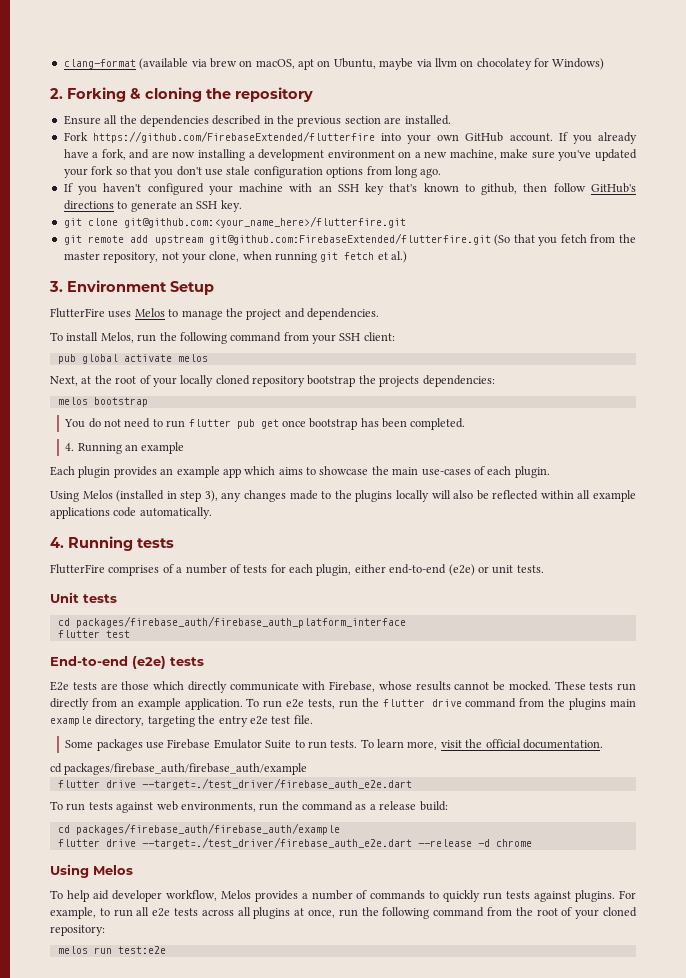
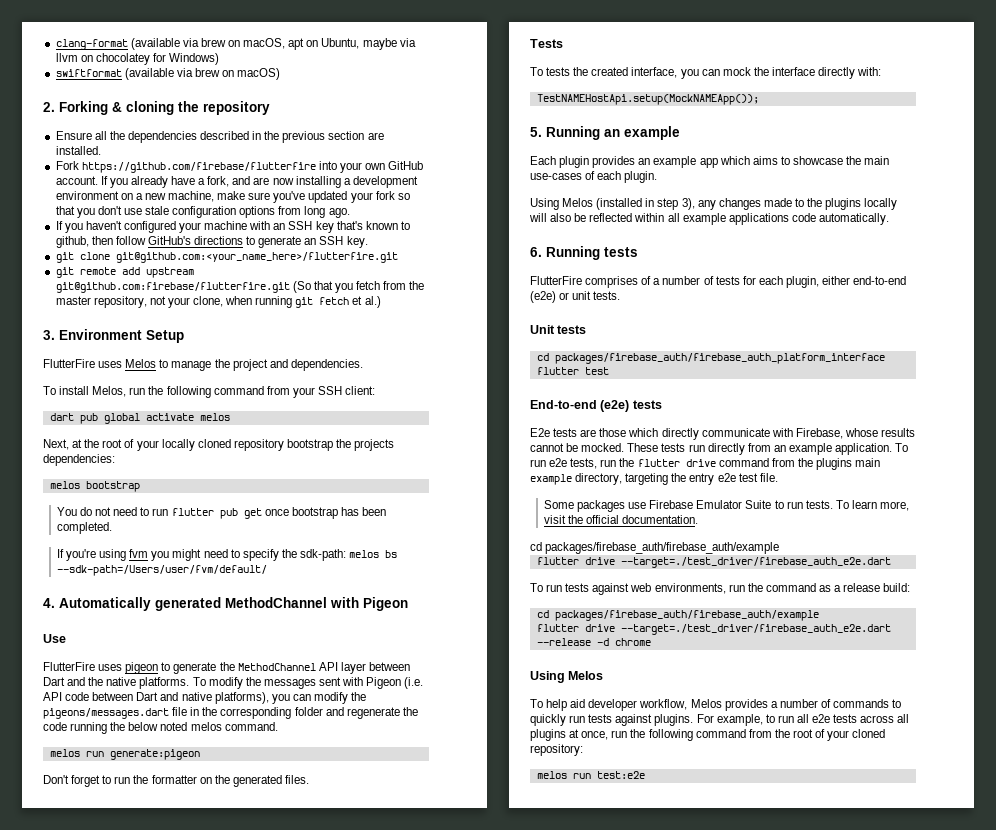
+ swiftformat (available via brew on macOS)
- Fork https://github.com/FirebaseExtended/flutterfire into your own GitHub account.
+ Fork https://github.com/firebase/flutterfire into your own GitHub account.
- git remote add upstream git@github.com:FirebaseExtended/flutterfire.git (So that you fetch from the master repository, not your clone, when running git fetch et al.)
+ git remote add upstream git@github.com:firebase/flutterfire.git (So that you fetch from the master repository, not your clone, when running git fetch et al.)
- pub global activate melos
+ dart pub global activate melos
- 4. Running an example
+ If you're using fvm you might need to specify the sdk-path: melos bs --sdk-path=/Users/user/fvm/default/
+ 4. Automatically generated MethodChannel with Pigeon
+ Use
+ FlutterFire uses pigeon to generate the MethodChannel API layer between Dart and the native platforms. To modify the messages sent with Pigeon (i.e. API code between Dart and native platforms), you can modify the pigeons/messages.dart file in the corresponding folder and regenerate the code running the below noted melos command.
+ melos run generate:pigeon
+ Don't forget to run the formatter on the generated files.
+ Tests
+ To tests the created interface, you can mock the interface directly with:
+ TestNAMEHostApi.setup(MockNAMEApp());
+ 5. Running an example
- 4. Running tests
+ 6. Running tests

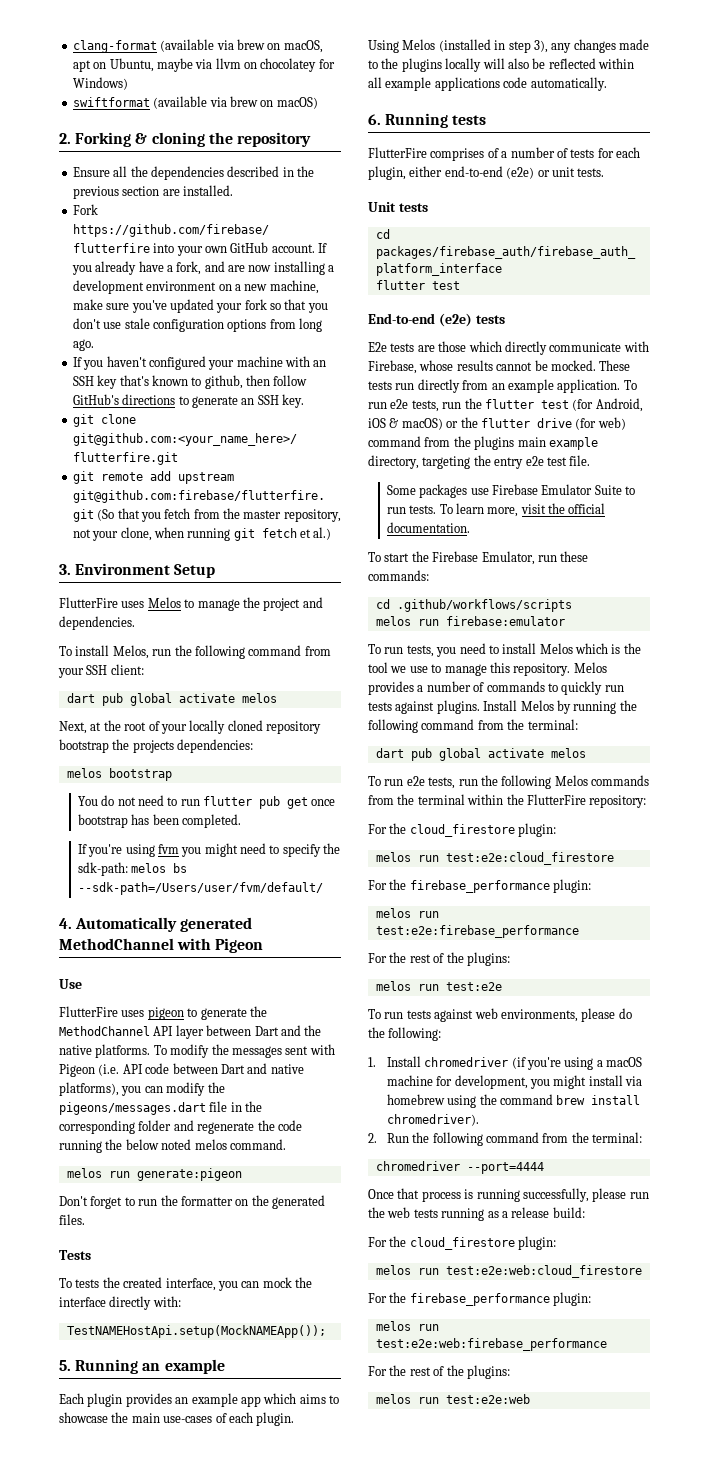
- To run e2e tests, run the flutter drive command from the plugins main example directory, targeting the entry e2e test file.
+ To run e2e tests, run the flutter test (for Android, iOS & macOS) or the flutter drive (for web) command from the plugins main example directory, targeting the entry e2e test file.
  To learn more, visit the official documentation.
- cd packages/firebase_auth/firebase_auth/example
- flutter drive --target=./test_driver/firebase_auth_e2e.dart
- To run tests against web environments, run the command as a release build:
- cd packages/firebase_auth/firebase_auth/example
- flutter drive --target=./test_driver/firebase_auth_e2e.dart --release -d chrome
- Using Melos
- To help aid developer workflow, Melos provides a number of commands to quickly run tests against plugins.
+ To start the Firebase Emulator, run these commands:
+ cd .github/workflows/scripts
+ melos run firebase:emulator
+ To run tests, you need to install Melos which is the tool we use to manage this repository. Melos provides a number of commands to quickly run tests against plugins.
- For example, to run all e2e tests across all plugins at once, run the following command from the root of your cloned repository:
+ Install Melos by running the following command from the terminal:
+ dart pub global activate melos
+ To run e2e tests, run the following Melos commands from the terminal within the FlutterFire repository:
+ For the cloud_firestore plugin:
+ melos run test:e2e:cloud_firestore
+ For the firebase_performance plugin:
+ melos run test:e2e:firebase_performance
+ For the rest of the plugins:
  melos run test:e2e
+ To run tests against web environments, please do the following:
+ 1. Install chromedriver (if you're using a macOS machine for development, you might install via homebrew using the command brew install chromedriver).
+ 2. Run the following command from the terminal:
+ chromedriver --port=4444
+ Once that process is running successfully, please run the web tests running as a release build:
+ For the cloud_firestore plugin:
+ melos run test:e2e:web:cloud_firestore
+ For the firebase_performance plugin:
+ melos run test:e2e:web:firebase_performance
+ For the rest of the plugins:
+ melos run test:e2e:web

